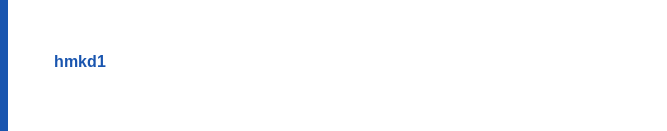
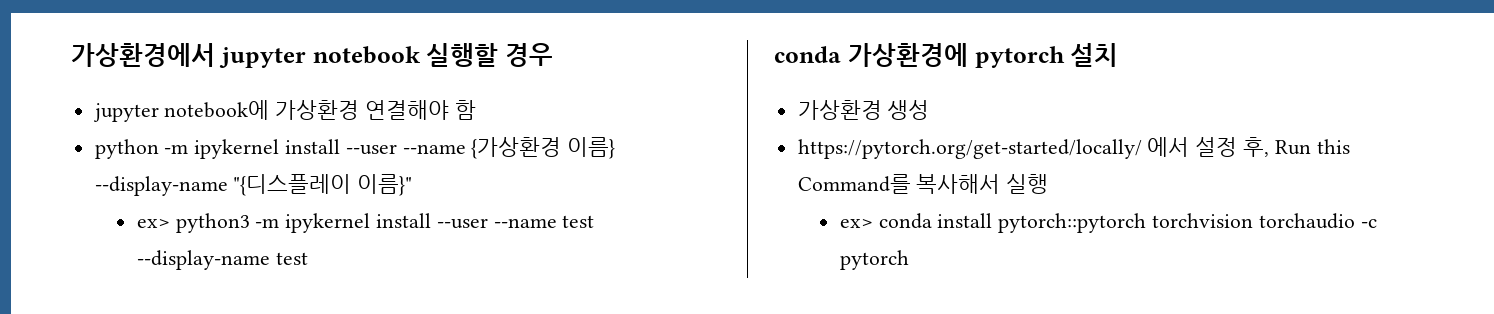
- hmkd1
+ 가상환경에서 jupyter notebook 실행할 경우
+ jupyter notebook에 가상환경 연결해야 함
+ python -m ipykernel install --user --name {가상환경 이름} --display-name "{디스플레이 이름}"
+ ex> python3 -m ipykernel install --user --name test --display-name test
+ conda 가상환경에 pytorch 설치
+ 가상환경 생성
+ https://pytorch.org/get-started/locally/ 에서 설정 후, Run this Command를 복사해서 실행
+ ex> conda install pytorch::pytorch torchvision torchaudio -c pytorch

